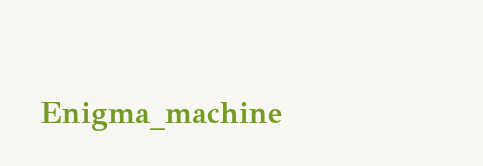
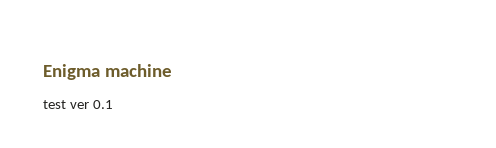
- Enigma_machine
+ Enigma machine
+ test ver 0.1

